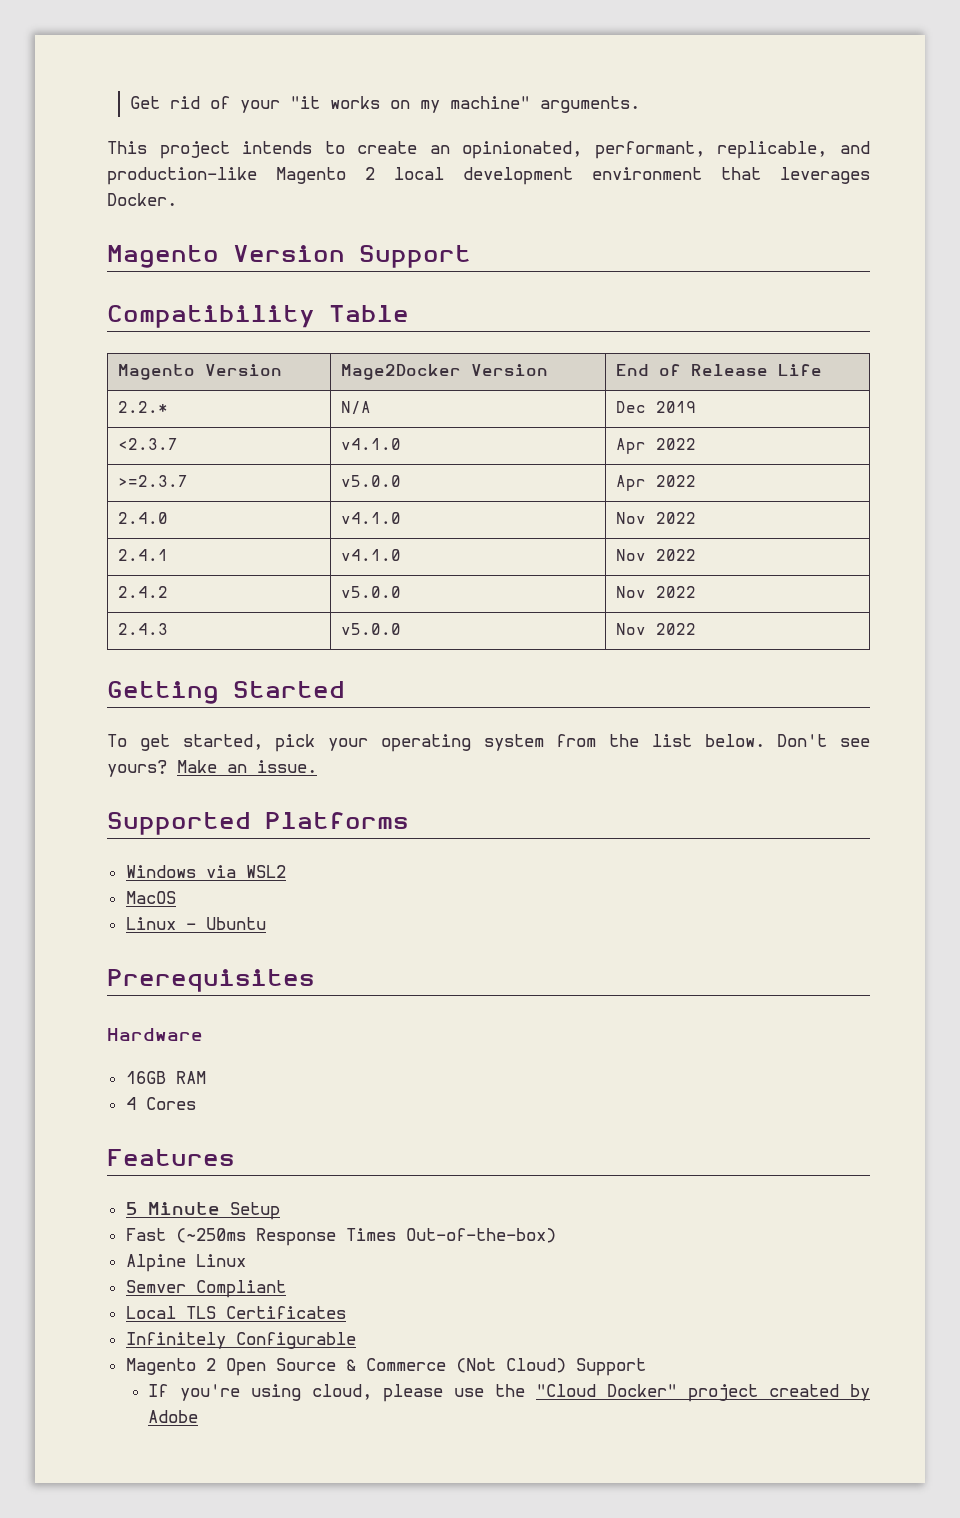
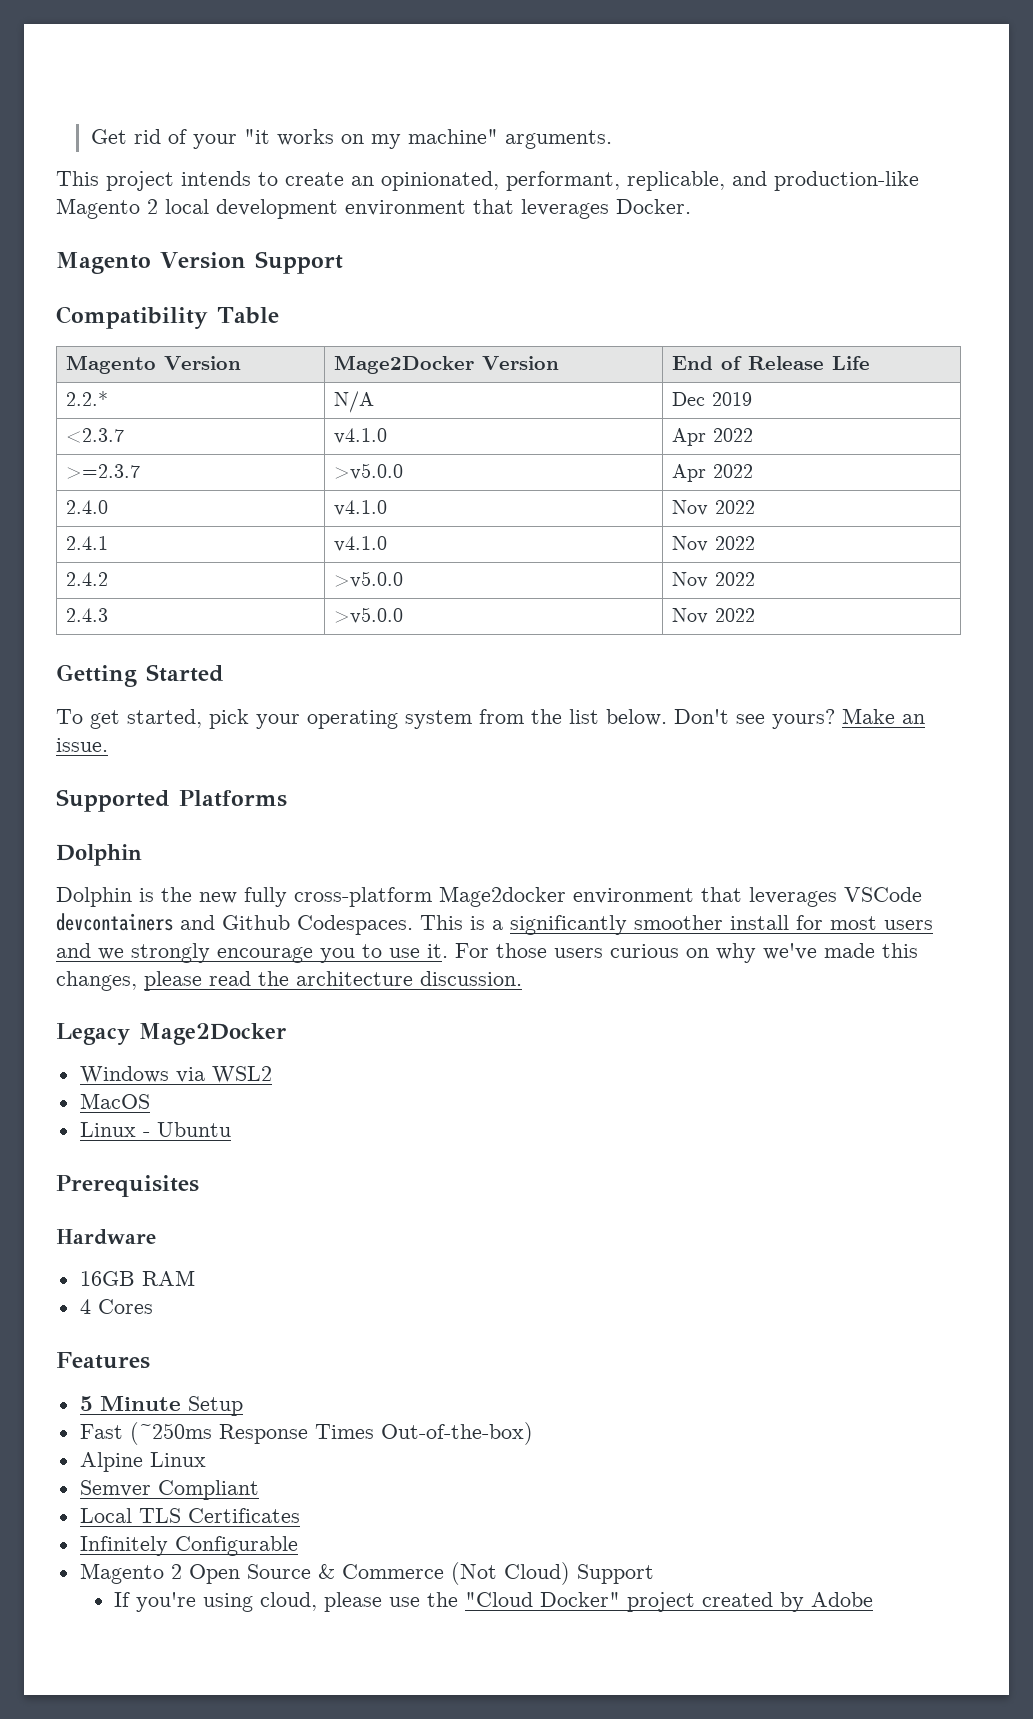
- >=2.3.7 | v5.0.0 | Apr 2022
+ >=2.3.7 | >v5.0.0 | Apr 2022
- 2.4.2 | v5.0.0 | Nov 2022
+ 2.4.2 | >v5.0.0 | Nov 2022
- 2.4.3 | v5.0.0 | Nov 2022
+ 2.4.3 | >v5.0.0 | Nov 2022
  Supported Platforms
+ Dolphin
+ Dolphin is the new fully cross-platform Mage2docker environment that leverages VSCode devcontainers and Github Codespaces. This is a significantly smoother install for most users and we strongly encourage you to use it. For those users curious on why we've made this changes, please read the architecture discussion.
+ Legacy Mage2Docker

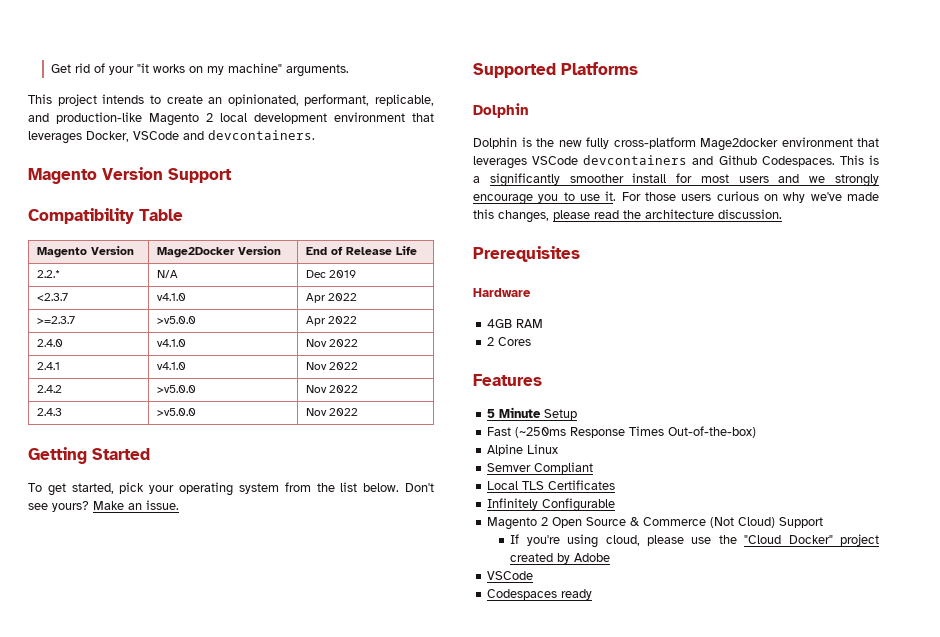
- This project intends to create an opinionated, performant, replicable, and production-like Magento 2 local development environment that leverages Docker.
+ This project intends to create an opinionated, performant, replicable, and production-like Magento 2 local development environment that leverages Docker, VSCode and devcontainers.
- Legacy Mage2Docker
- Windows via WSL2
- MacOS
- Linux - Ubuntu
- 16GB RAM
+ 4GB RAM
- 4 Cores
+ 2 Cores
  If you're using cloud, please use the "Cloud Docker" project created by Adobe
+ VSCode
+ Codespaces ready

